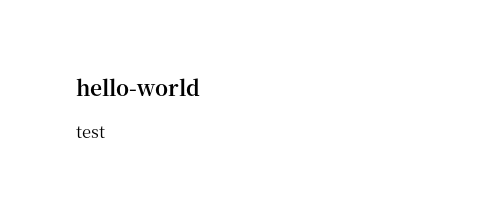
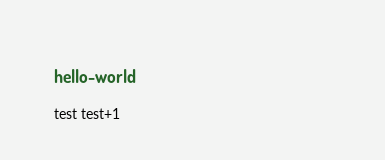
- test
+ test test+1

